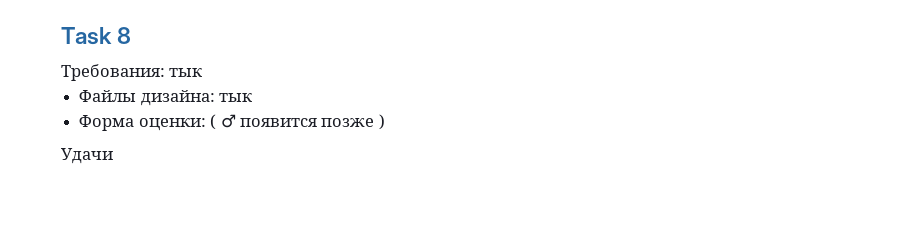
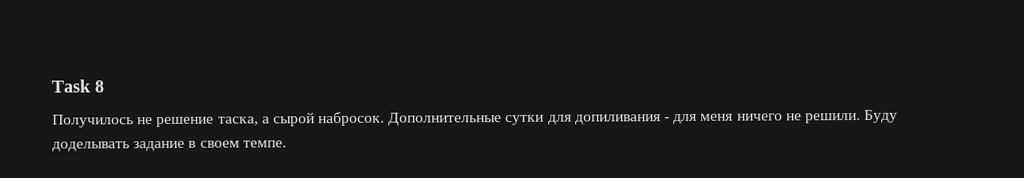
- Требования: тык
- Файлы дизайна: тык
- Форма оценки: ( ♂ появится позже )
- Удачи
+ Получилось не решение таска, а сырой набросок. Дополнительные сутки для допиливания - для меня ничего не решили. Буду доделывать задание в своем темпе.

